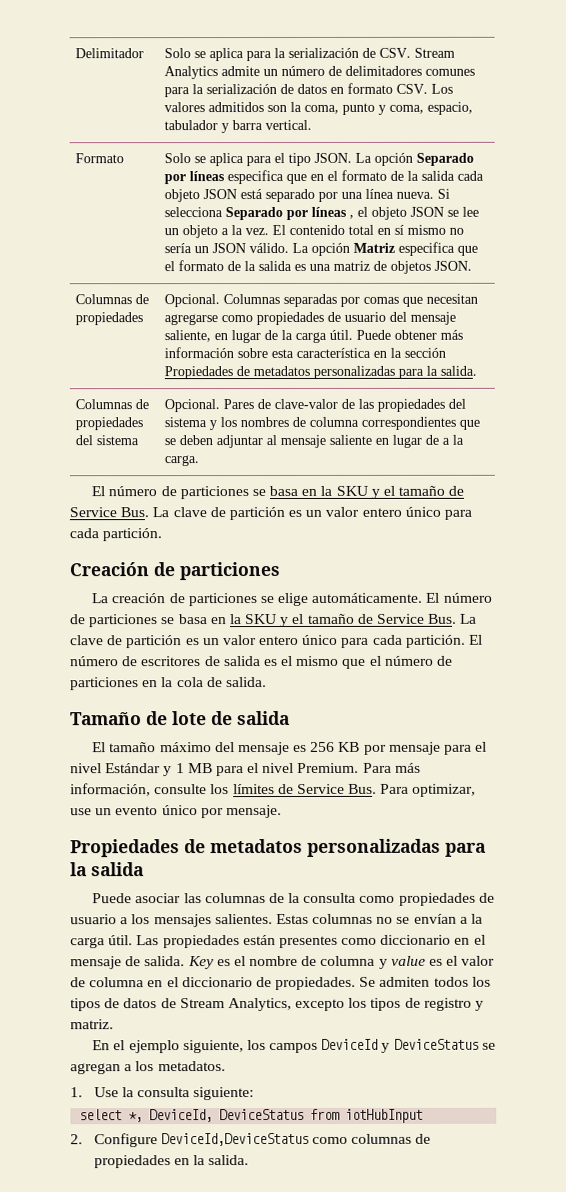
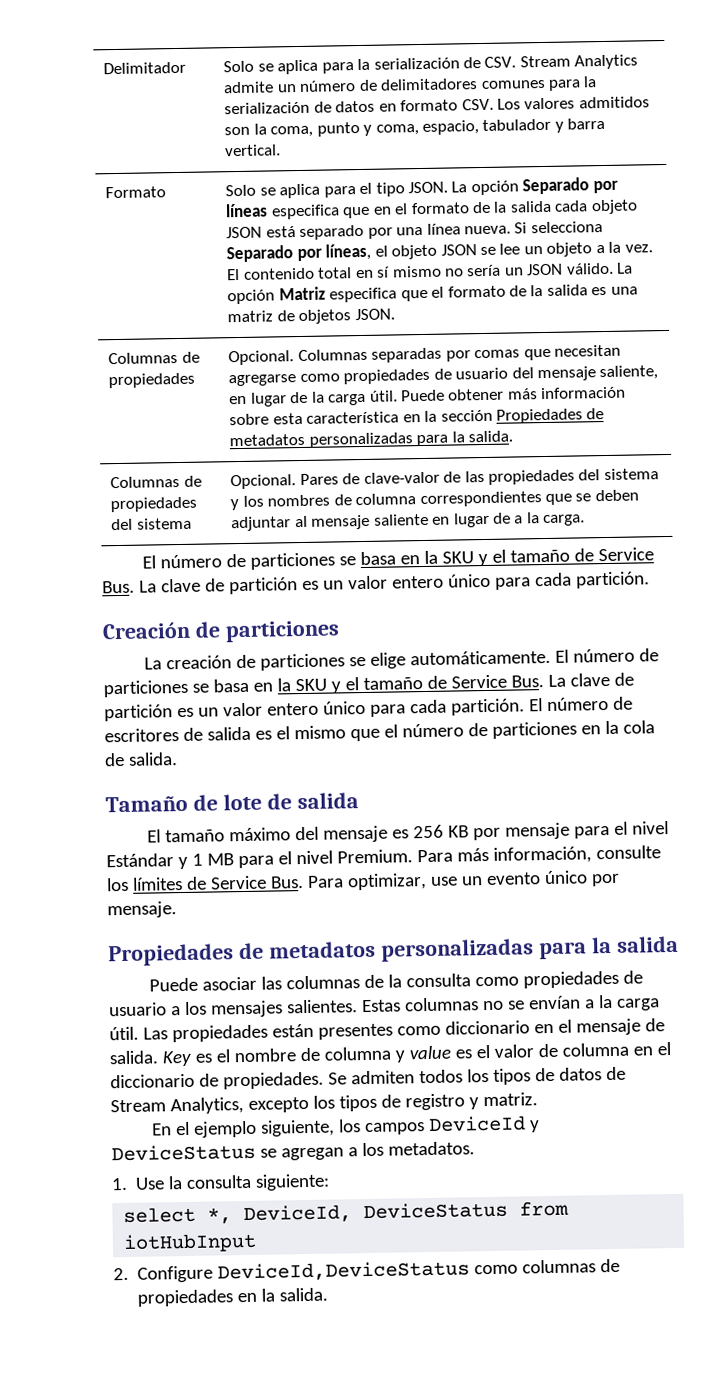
- Si selecciona Separado por líneas , el objeto JSON se lee un objeto a la vez.
+ Si selecciona Separado por líneas, el objeto JSON se lee un objeto a la vez.

